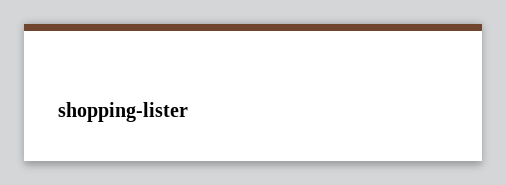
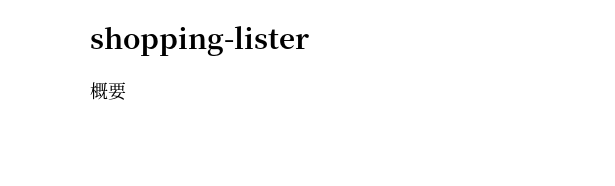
+ 概要

